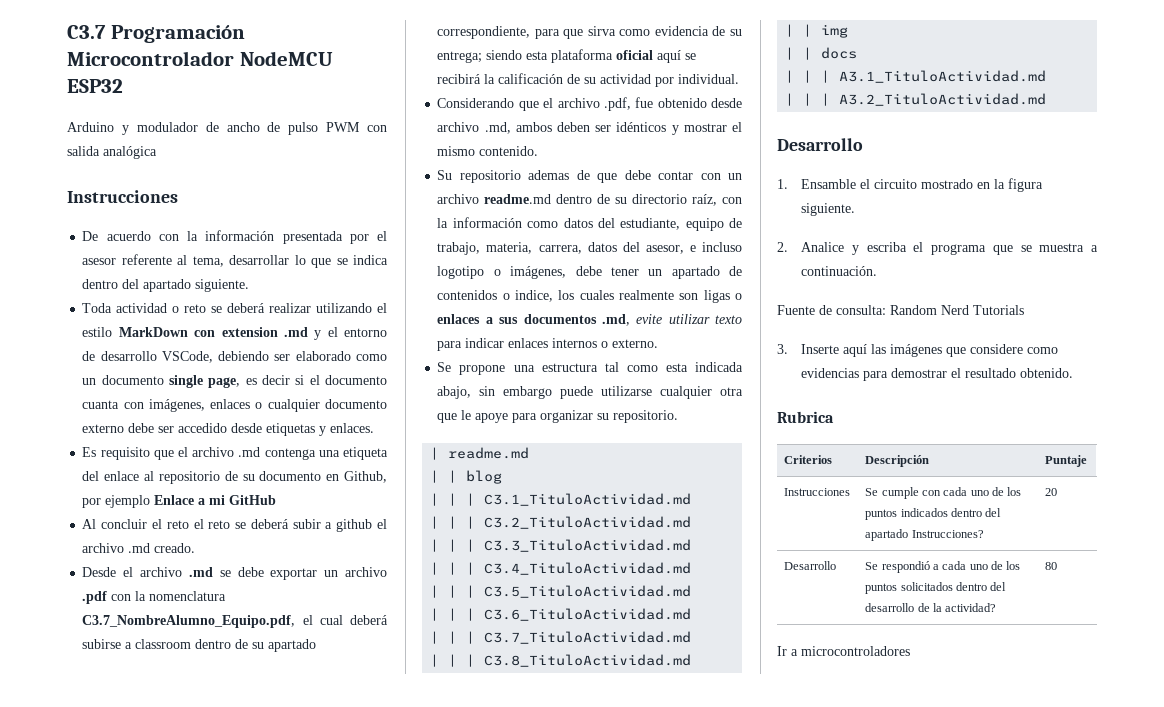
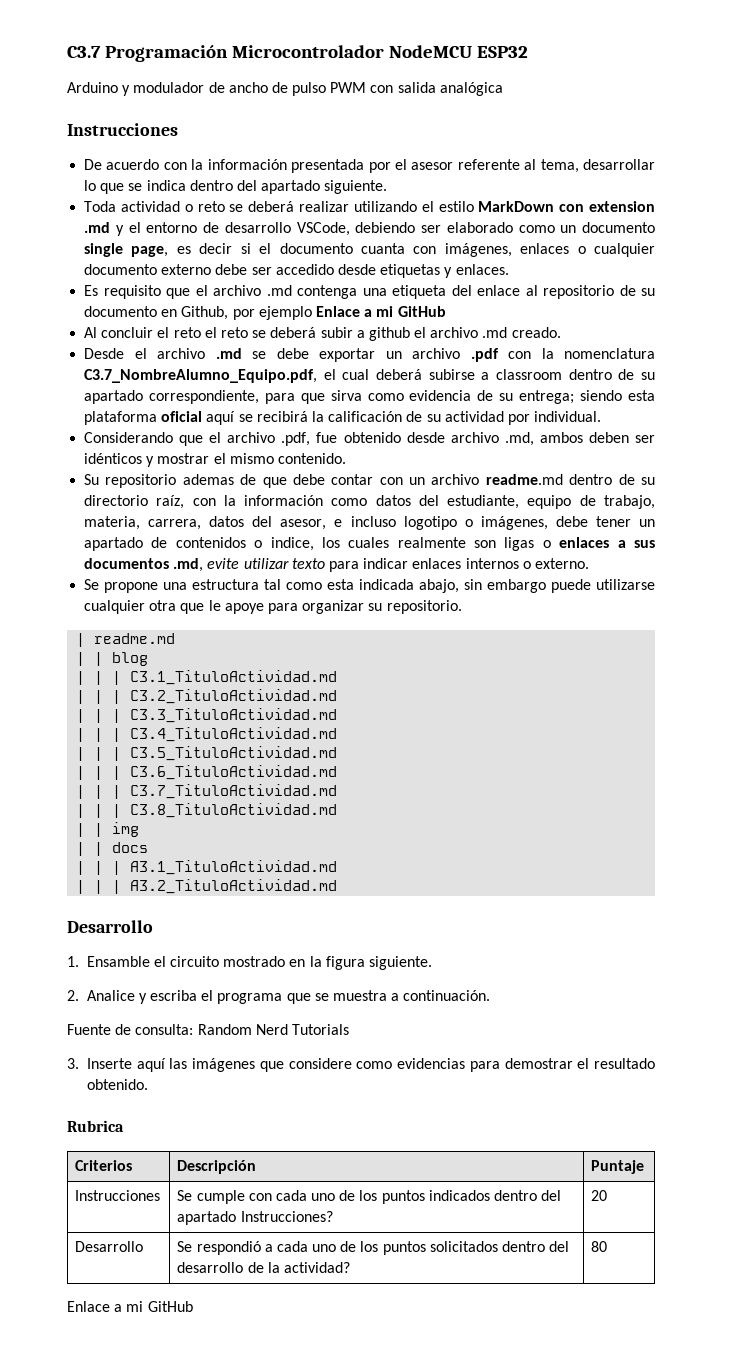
  Desarrollo | Se respondió a cada uno de los puntos solicitados dentro del desarrollo de la actividad? | 80
- Ir a microcontroladores
+ Enlace a mi GitHub

